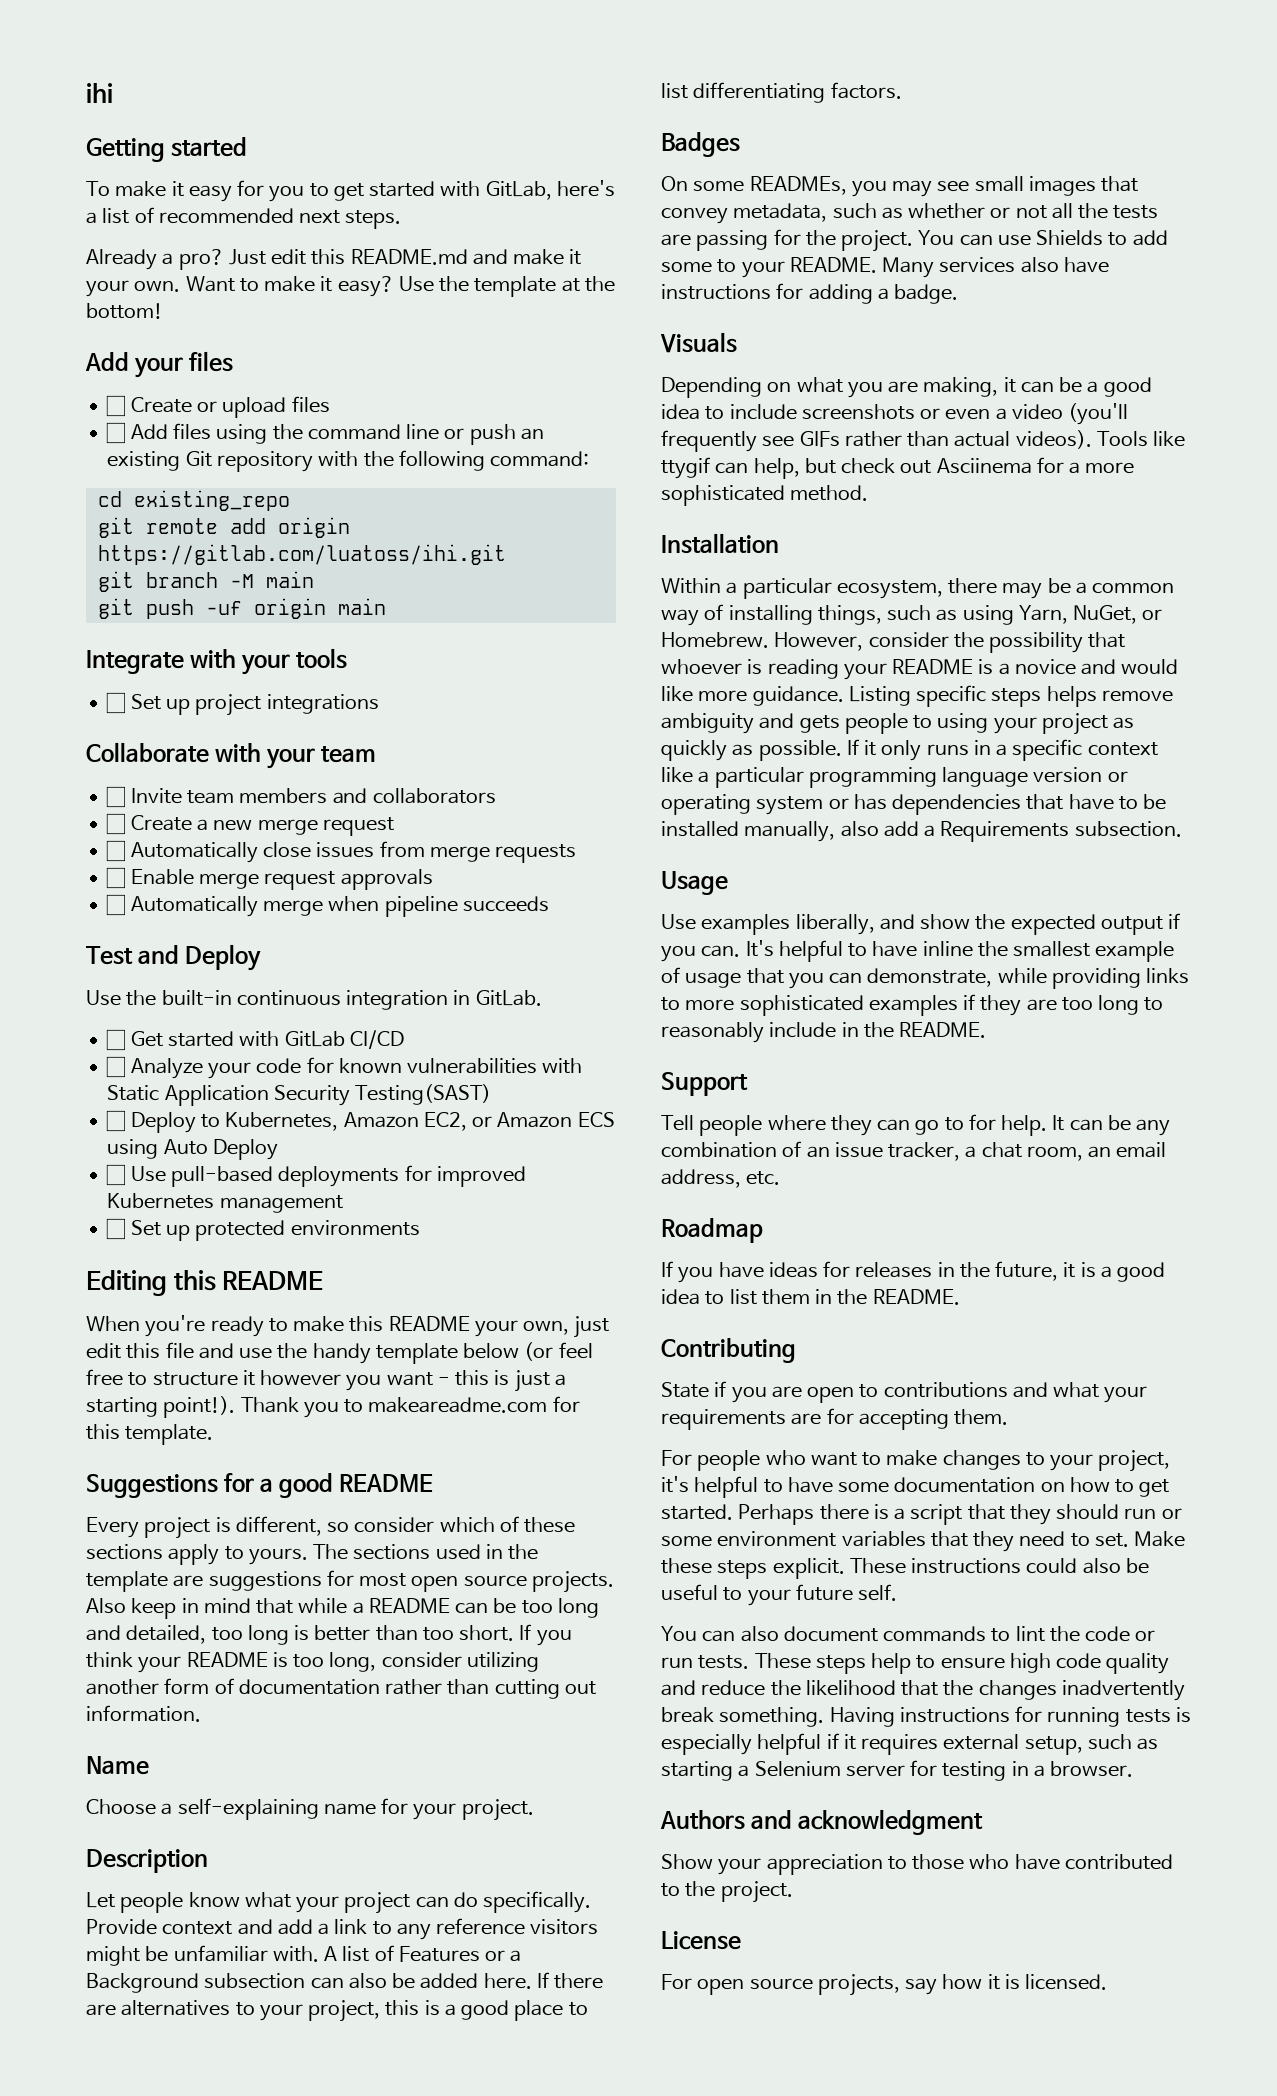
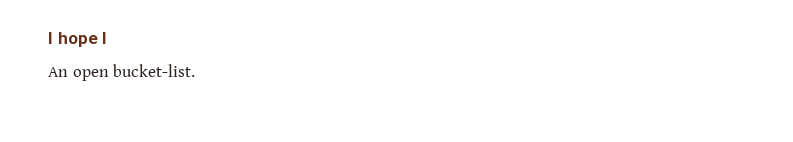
- ihi
- Getting started
- To make it easy for you to get started with GitLab, here's a list of recommended next steps.
- Already a pro? Just edit this README.md and make it your own. Want to make it easy? Use the template at the bottom!
- Add your files
- ☐ Create or upload files
- ☐ Add files using the command line or push an existing Git repository with the following command:
- cd existing_repo
- git remote add origin https://gitlab.com/luatoss/ihi.git
- git branch -M main
- git push -uf origin main
- Integrate with your tools
- ☐ Set up project integrations
- Collaborate with your team
- ☐ Invite team members and collaborators
- ☐ Create a new merge request
- ☐ Automatically close issues from merge requests
- ☐ Enable merge request approvals
- ☐ Automatically merge when pipeline succeeds
- Test and Deploy
- Use the built-in continuous integration in GitLab.
- ☐ Get started with GitLab CI/CD
- ☐ Analyze your code for known vulnerabilities with Static Application Security Testing(SAST)
- ☐ Deploy to Kubernetes, Amazon EC2, or Amazon ECS using Auto Deploy
- ☐ Use pull-based deployments for improved Kubernetes management
- ☐ Set up protected environments
- Editing this README
- When you're ready to make this README your own, just edit this file and use the handy template below (or feel free to structure it however you want - this is just a starting point!). Thank you to makeareadme.com for this template.
- Suggestions for a good README
- Every project is different, so consider which of these sections apply to yours. The sections used in the template are suggestions for most open source projects. Also keep in mind that while a README can be too long and detailed, too long is better than too short. If you think your README is too long, consider utilizing another form of documentation rather than cutting out information.
- Name
- Choose a self-explaining name for your project.
- Description
- Let people know what your project can do specifically. Provide context and add a link to any reference visitors might be unfamiliar with. A list of Features or a Background subsection can also be added here. If there are alternatives to your project, this is a good place to list differentiating factors.
- Badges
- On some READMEs, you may see small images that convey metadata, such as whether or not all the tests are passing for the project. You can use Shields to add some to your README. Many services also have instructions for adding a badge.
- Visuals
- Depending on what you are making, it can be a good idea to include screenshots or even a video (you'll frequently see GIFs rather than actual videos). Tools like ttygif can help, but check out Asciinema for a more sophisticated method.
- Installation
- Within a particular ecosystem, there may be a common way of installing things, such as using Yarn, NuGet, or Homebrew. However, consider the possibility that whoever is reading your README is a novice and would like more guidance. Listing specific steps helps remove ambiguity and gets people to using your project as quickly as possible. If it only runs in a specific context like a particular programming language version or operating system or has dependencies that have to be installed manually, also add a Requirements subsection.
- Usage
- Use examples liberally, and show the expected output if you can. It's helpful to have inline the smallest example of usage that you can demonstrate, while providing links to more sophisticated examples if they are too long to reasonably include in the README.
- Support
- Tell people where they can go to for help. It can be any combination of an issue tracker, a chat room, an email address, etc.
- Roadmap
- If you have ideas for releases in the future, it is a good idea to list them in the README.
- Contributing
- State if you are open to contributions and what your requirements are for accepting them.
- For people who want to make changes to your project, it's helpful to have some documentation on how to get started. Perhaps there is a script that they should run or some environment variables that they need to set. Make these steps explicit. These instructions could also be useful to your future self.
- You can also document commands to lint the code or run tests. These steps help to ensure high code quality and reduce the likelihood that the changes inadvertently break something. Having instructions for running tests is especially helpful if it requires external setup, such as starting a Selenium server for testing in a browser.
- Authors and acknowledgment
- Show your appreciation to those who have contributed to the project.
- License
- For open source projects, say how it is licensed.
+ I hope I
+ An open bucket-list.

